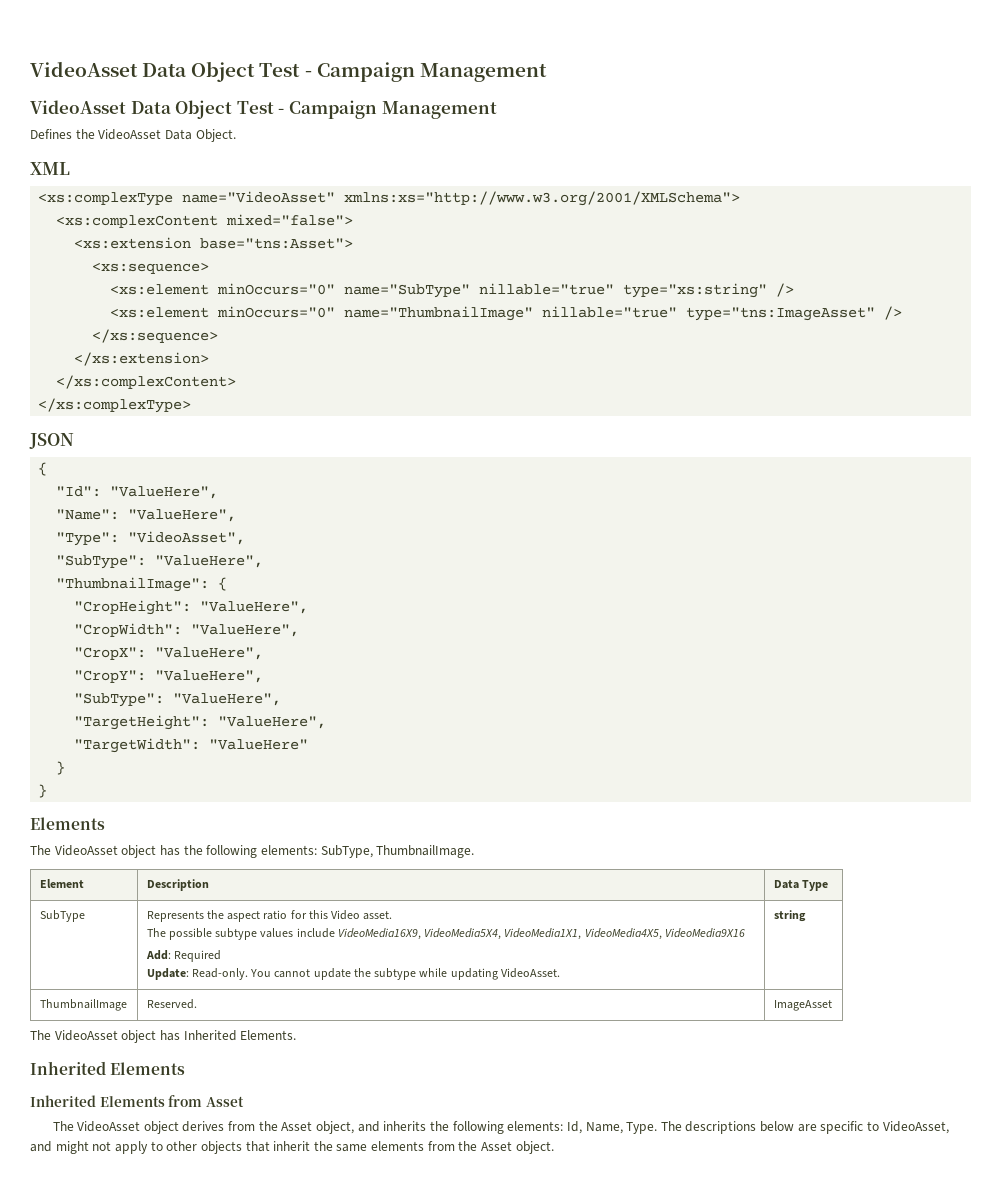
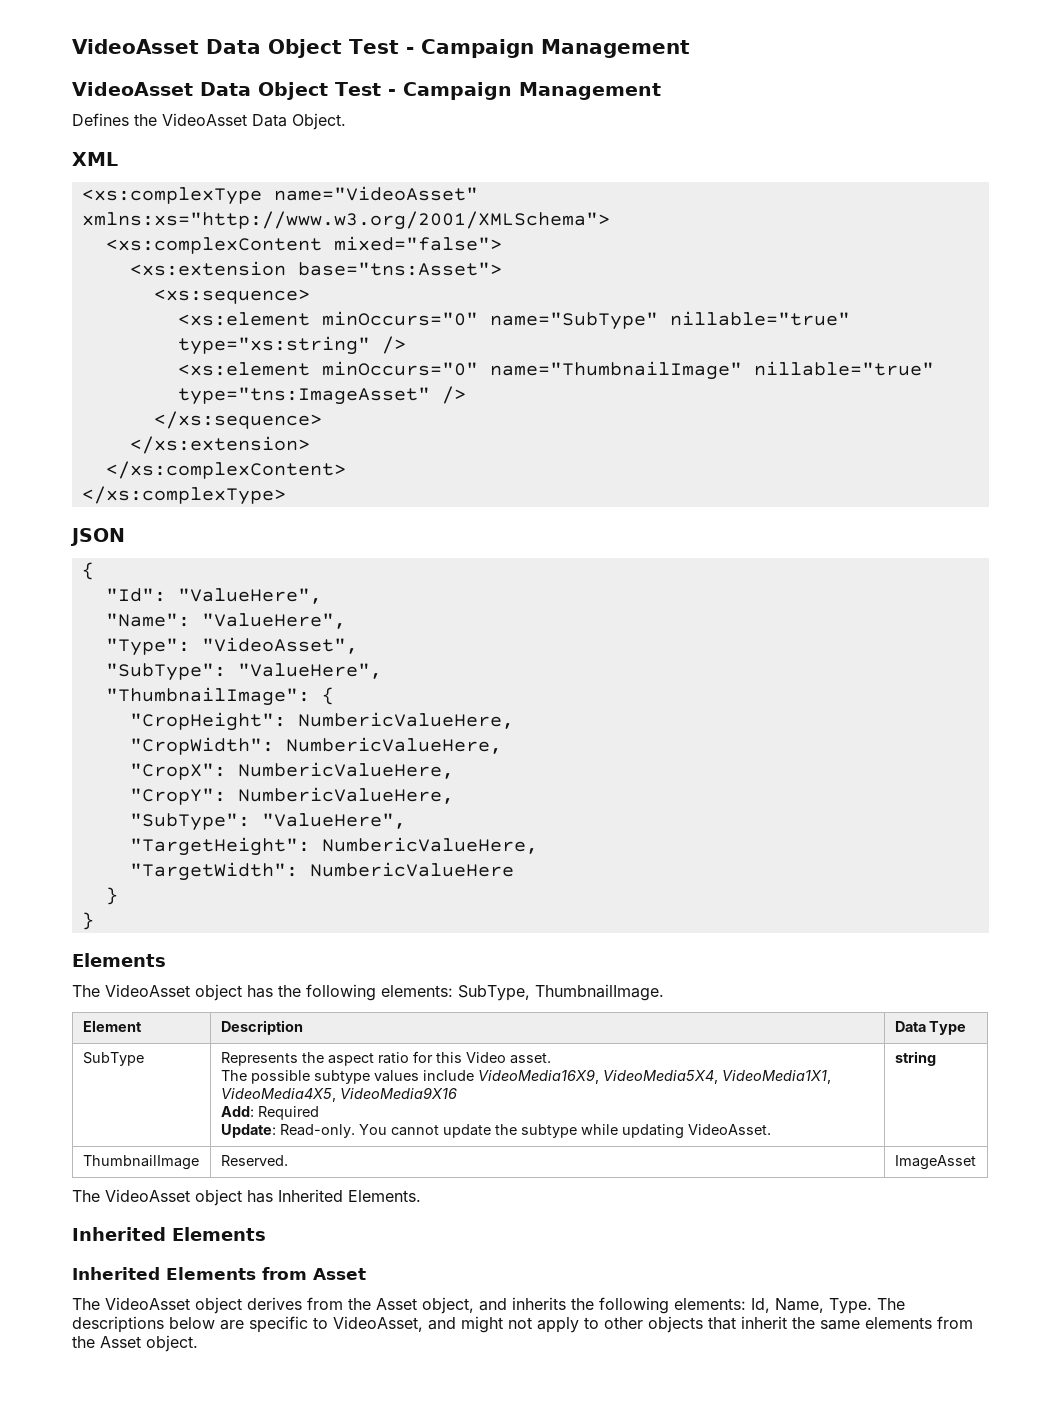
- "CropHeight": "ValueHere",
+ "CropHeight": NumbericValueHere,
- "CropWidth": "ValueHere",
+ "CropWidth": NumbericValueHere,
- "CropX": "ValueHere",
+ "CropX": NumbericValueHere,
- "CropY": "ValueHere",
+ "CropY": NumbericValueHere,
- "TargetHeight": "ValueHere",
+ "TargetHeight": NumbericValueHere,
- "TargetWidth": "ValueHere"
+ "TargetWidth": NumbericValueHere

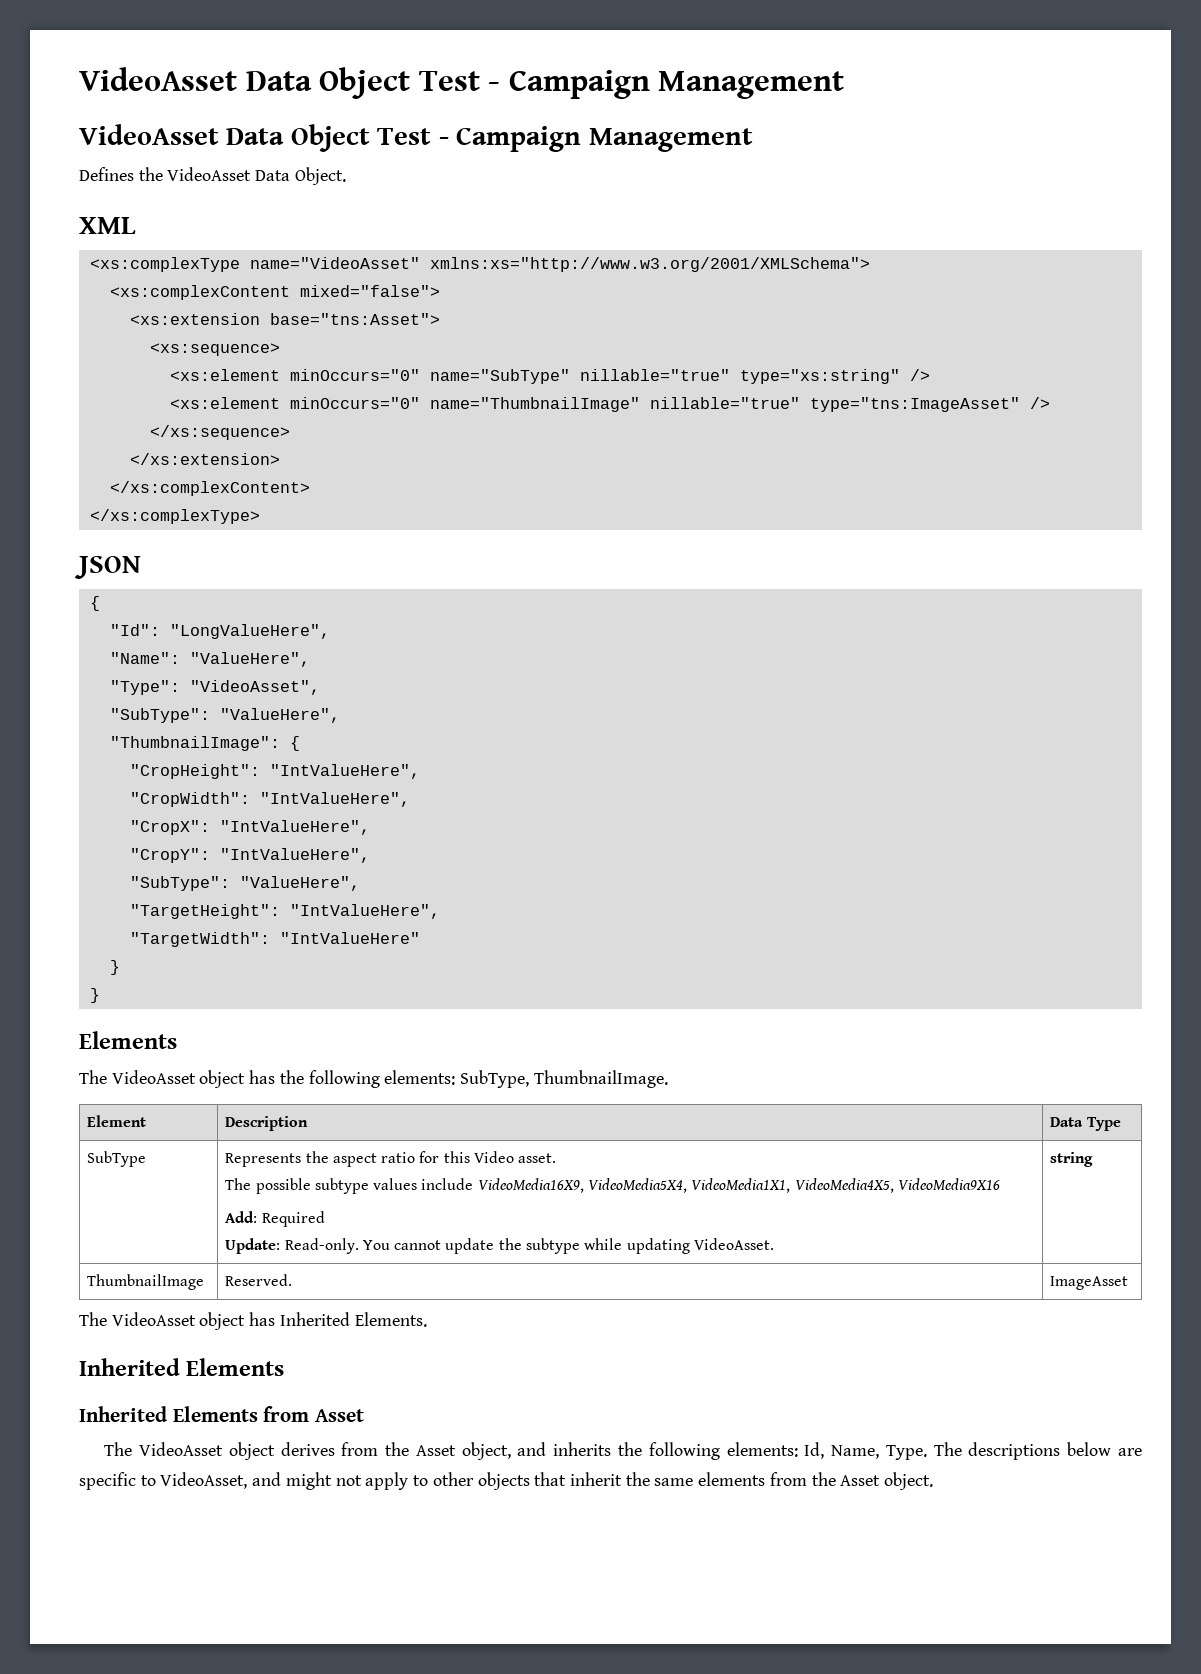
- "Id": "ValueHere",
+ "Id": "LongValueHere",
- "CropHeight": NumbericValueHere,
+ "CropHeight": "IntValueHere",
- "CropWidth": NumbericValueHere,
+ "CropWidth": "IntValueHere",
- "CropX": NumbericValueHere,
+ "CropX": "IntValueHere",
- "CropY": NumbericValueHere,
+ "CropY": "IntValueHere",
- "TargetHeight": NumbericValueHere,
+ "TargetHeight": "IntValueHere",
- "TargetWidth": NumbericValueHere
+ "TargetWidth": "IntValueHere"

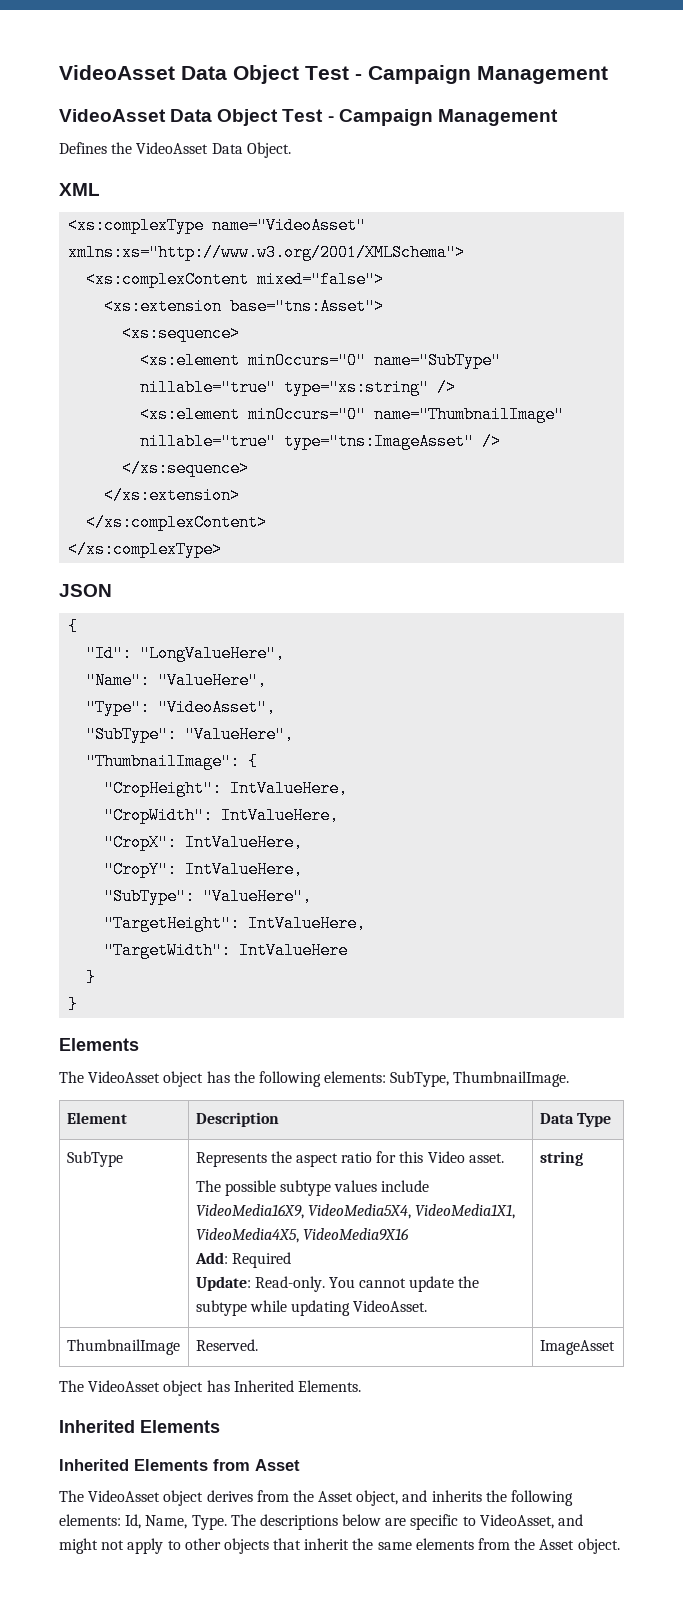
- "CropHeight": "IntValueHere",
+ "CropHeight": IntValueHere,
- "CropWidth": "IntValueHere",
+ "CropWidth": IntValueHere,
- "CropX": "IntValueHere",
+ "CropX": IntValueHere,
- "CropY": "IntValueHere",
+ "CropY": IntValueHere,
- "TargetHeight": "IntValueHere",
+ "TargetHeight": IntValueHere,
- "TargetWidth": "IntValueHere"
+ "TargetWidth": IntValueHere

